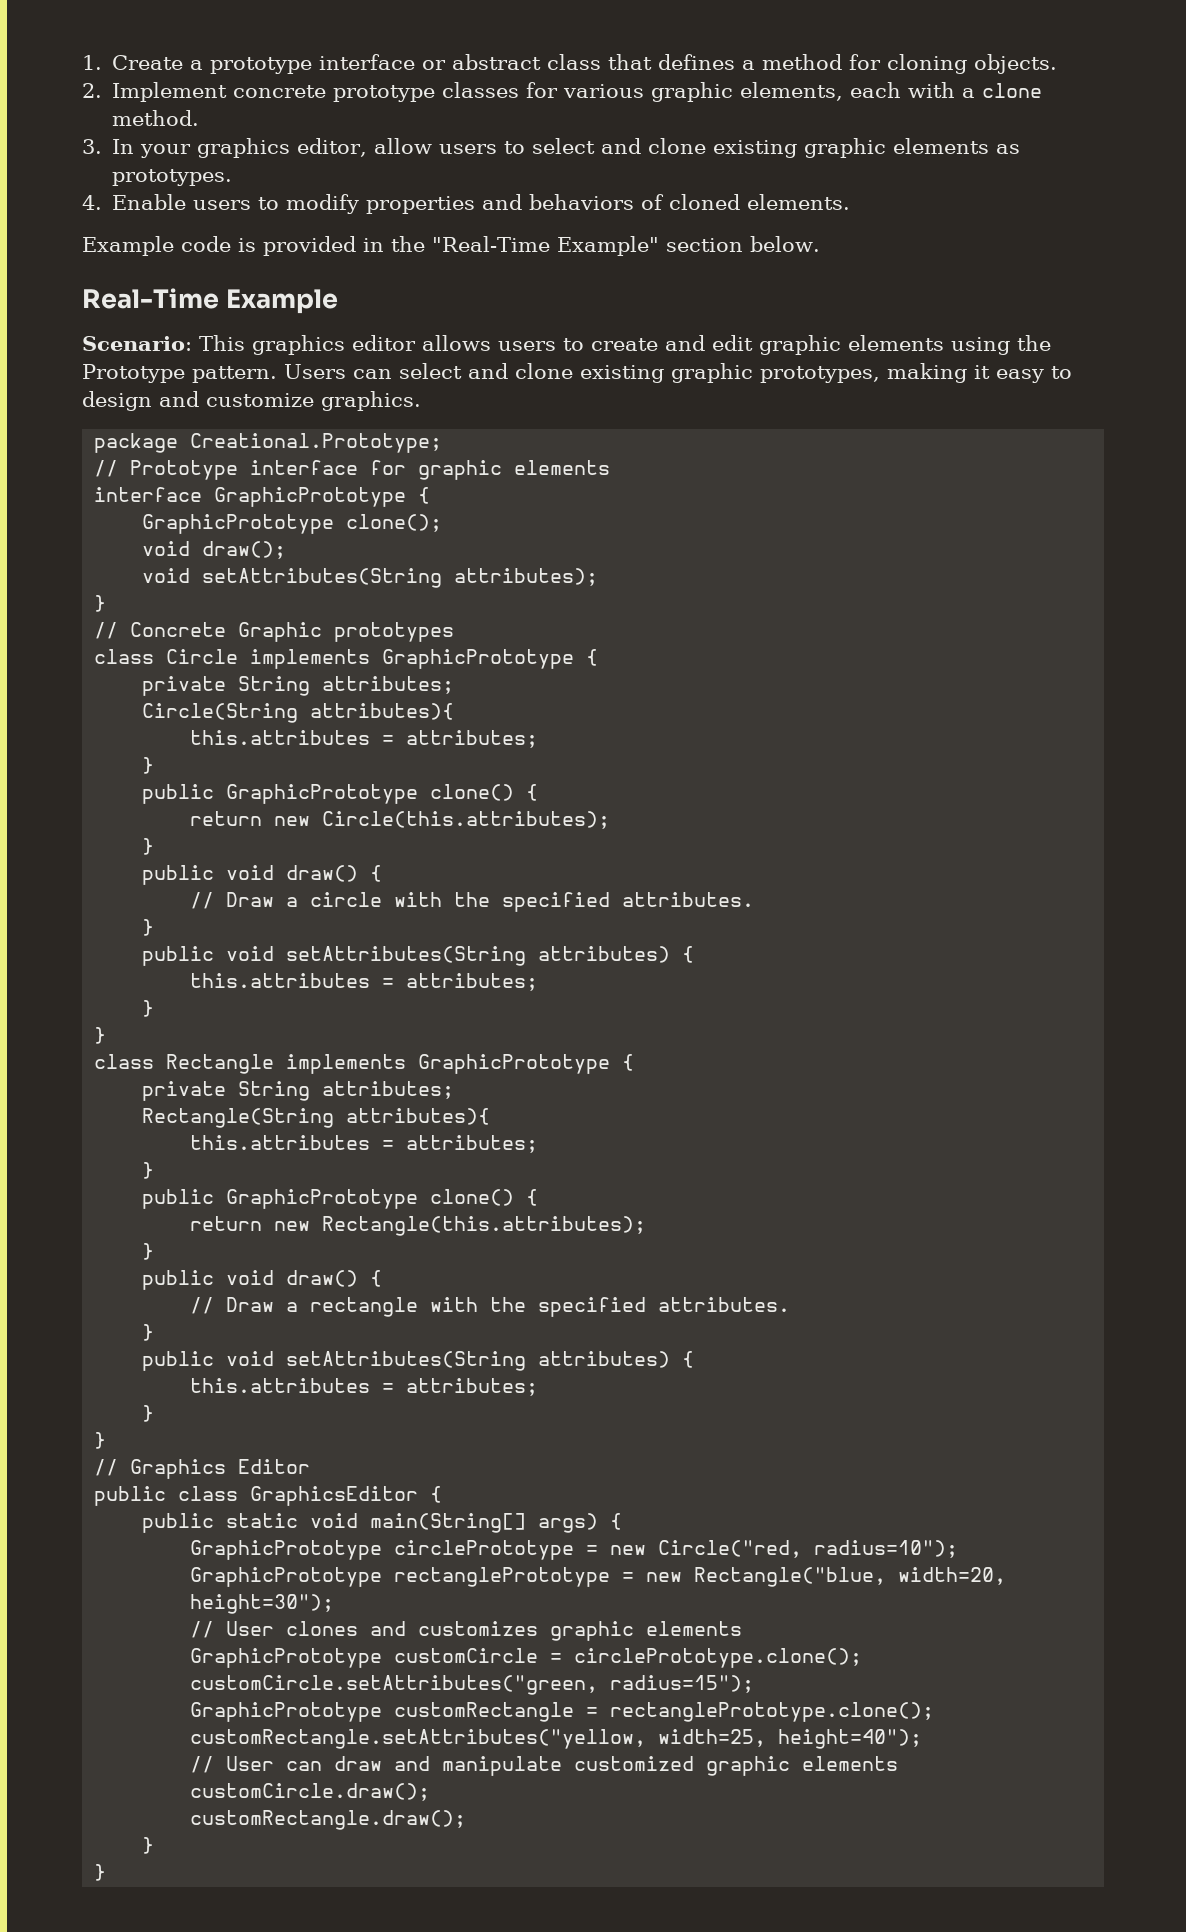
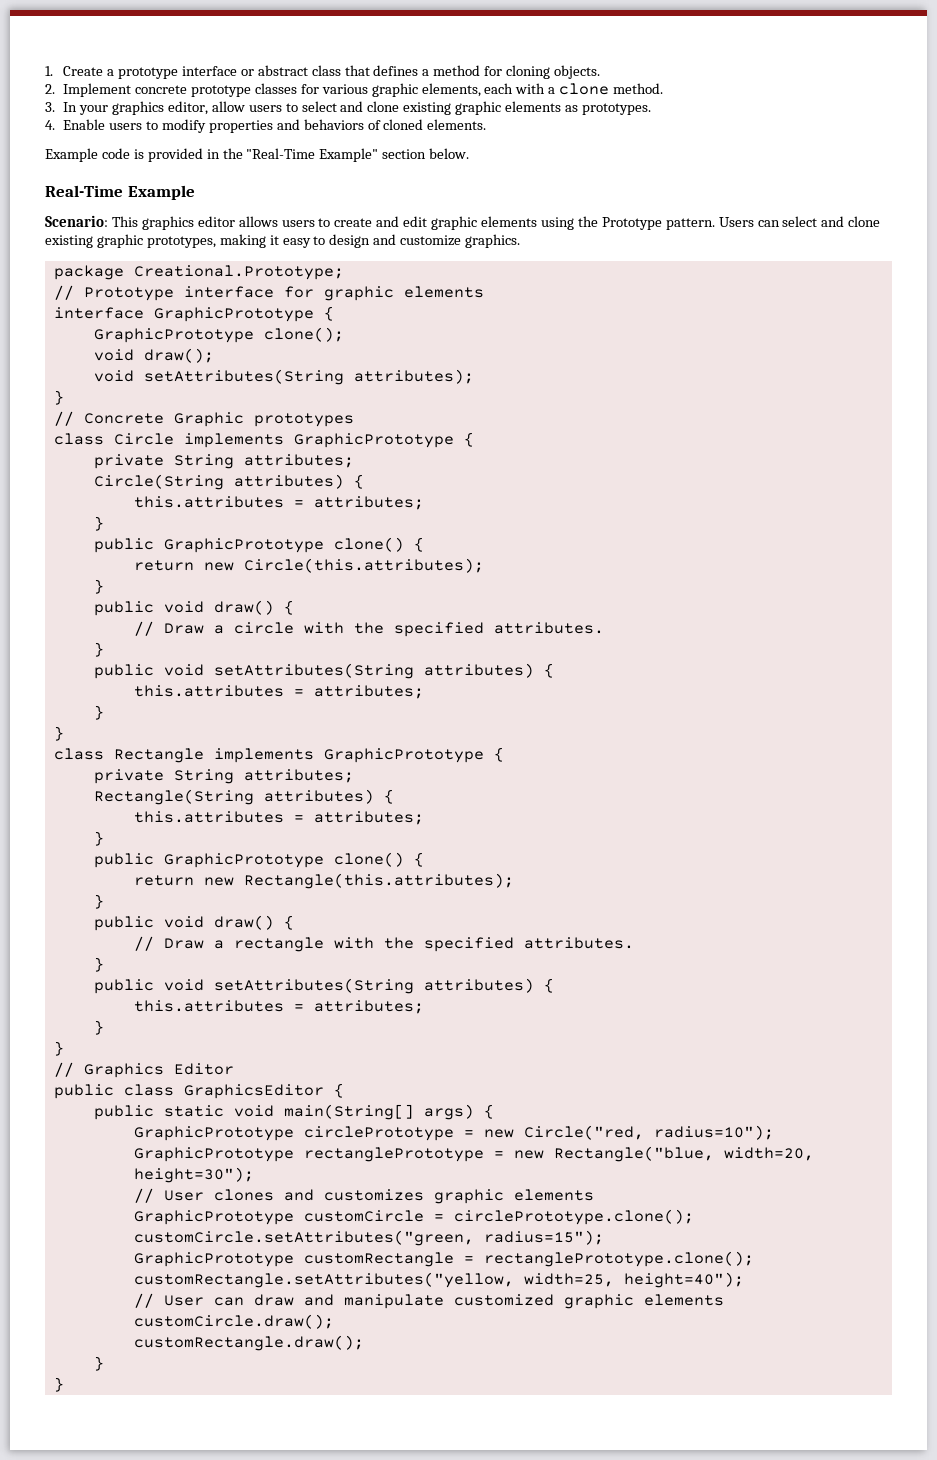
- Circle(String attributes){
+ Circle(String attributes) {
- Rectangle(String attributes){
+ Rectangle(String attributes) {

